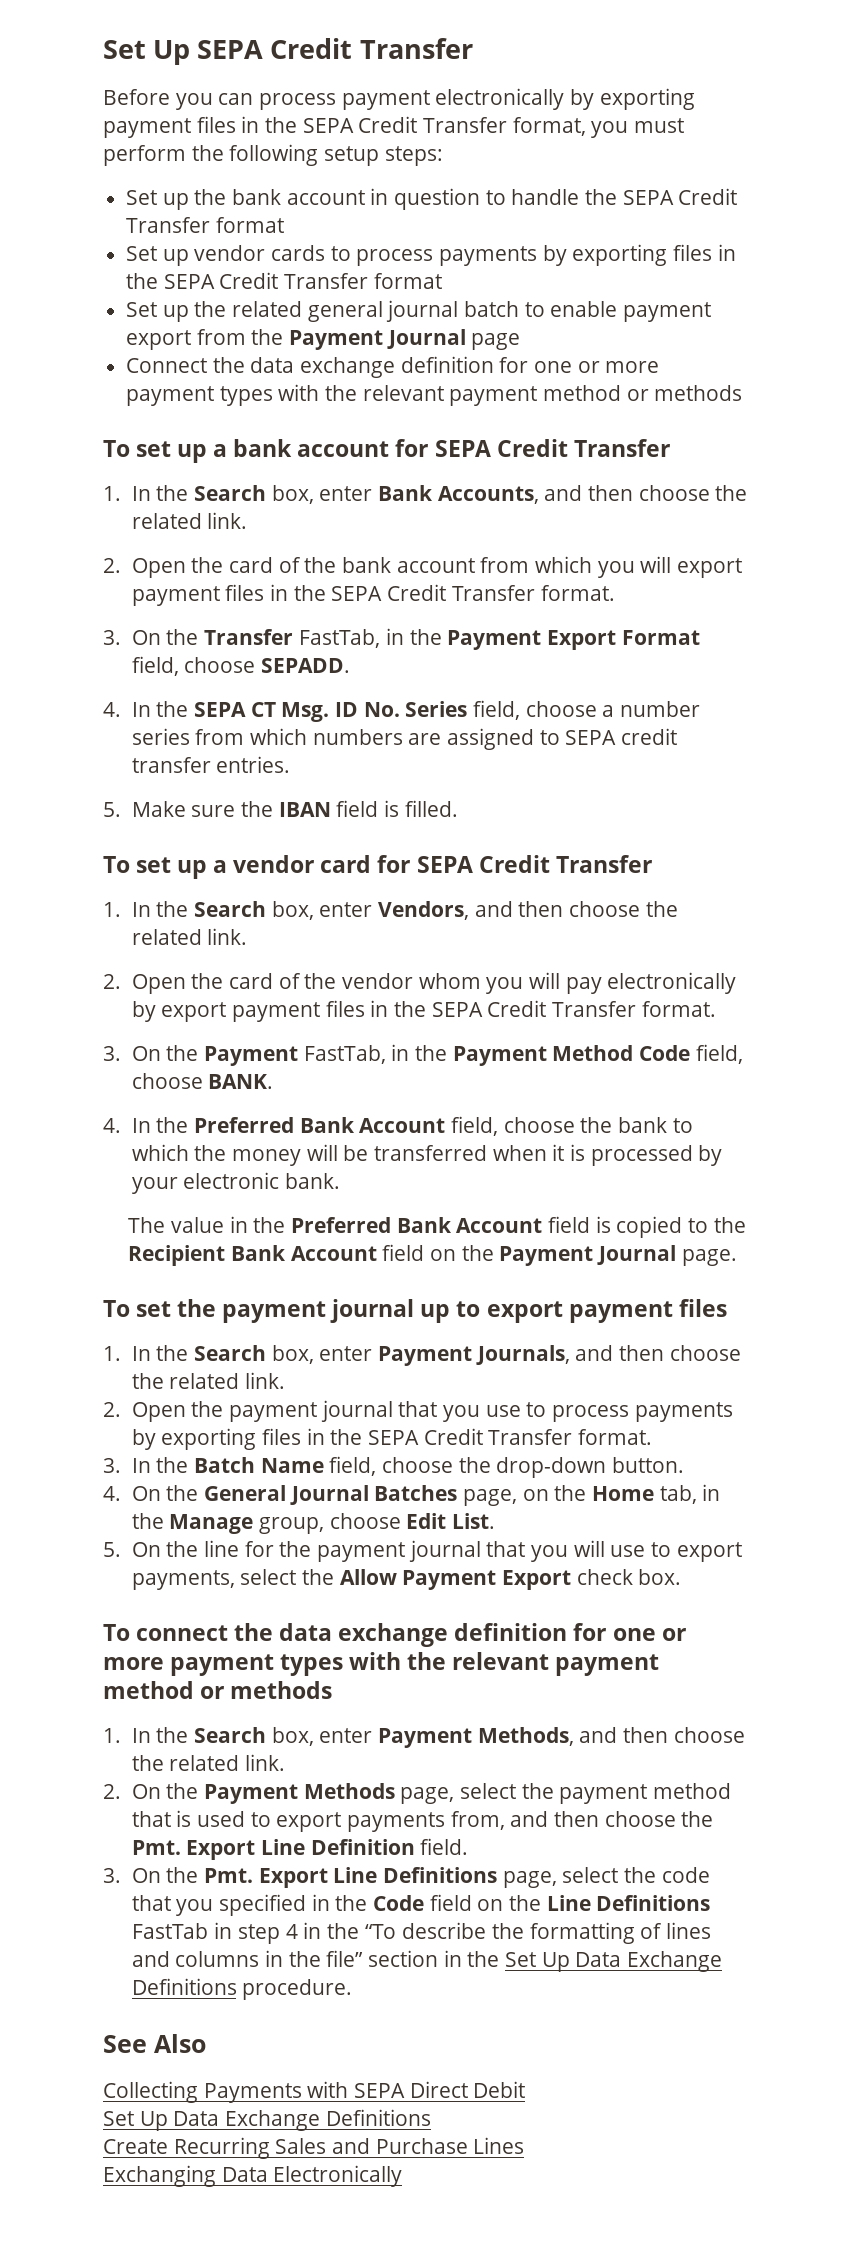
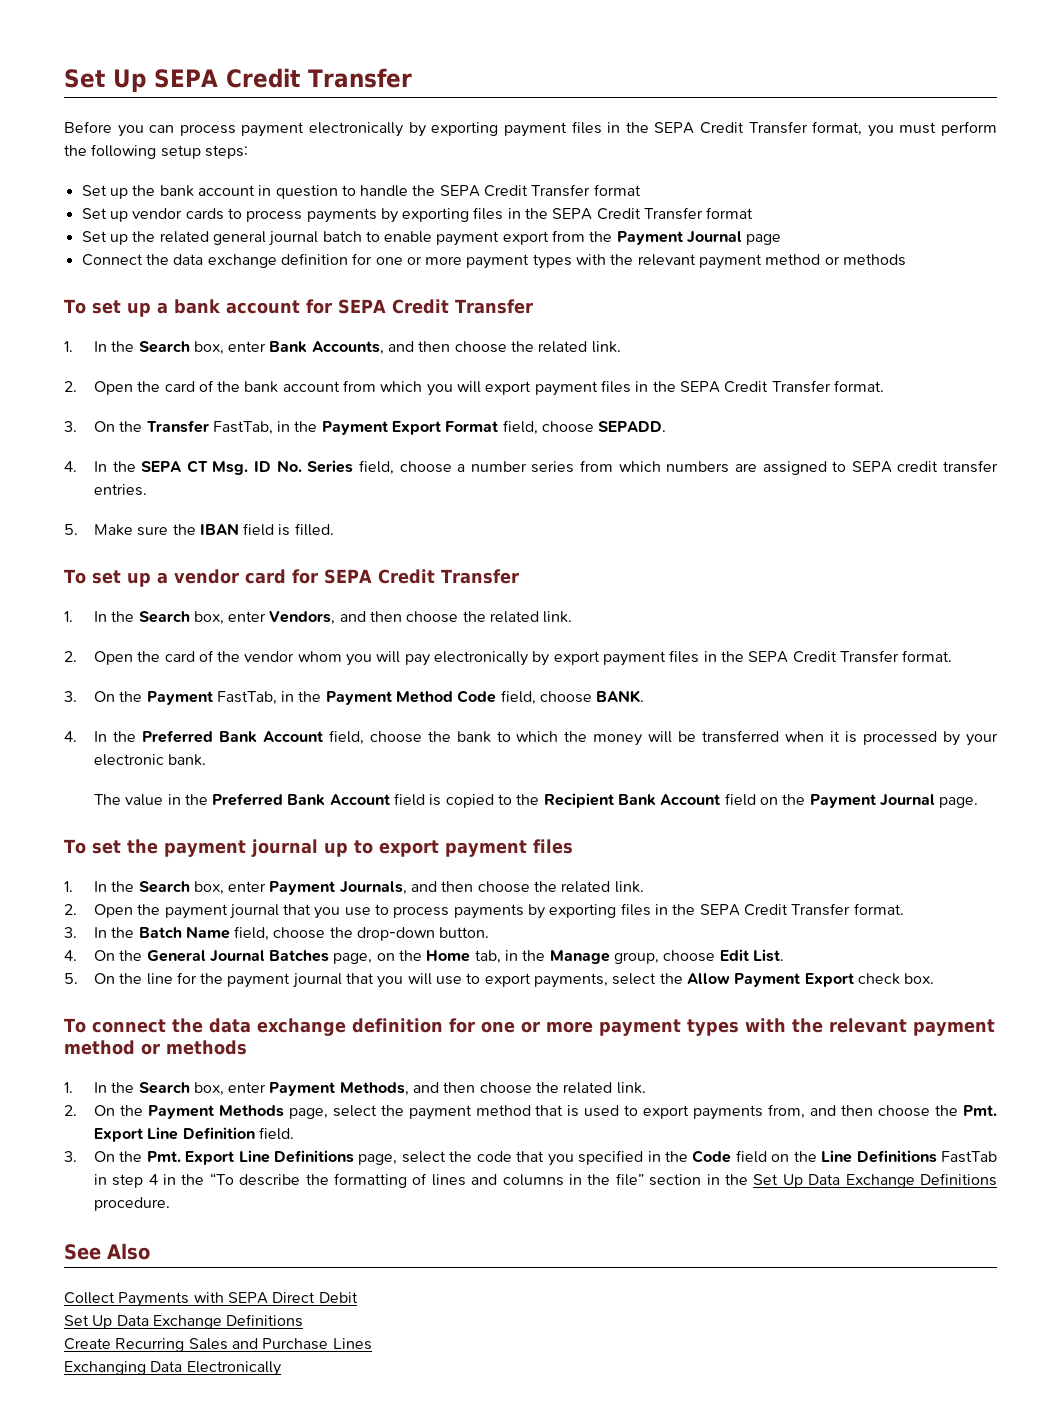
- Collecting Payments with SEPA Direct Debit
+ Collect Payments with SEPA Direct Debit

